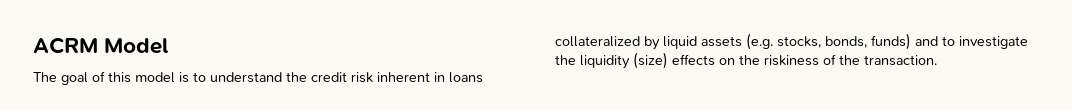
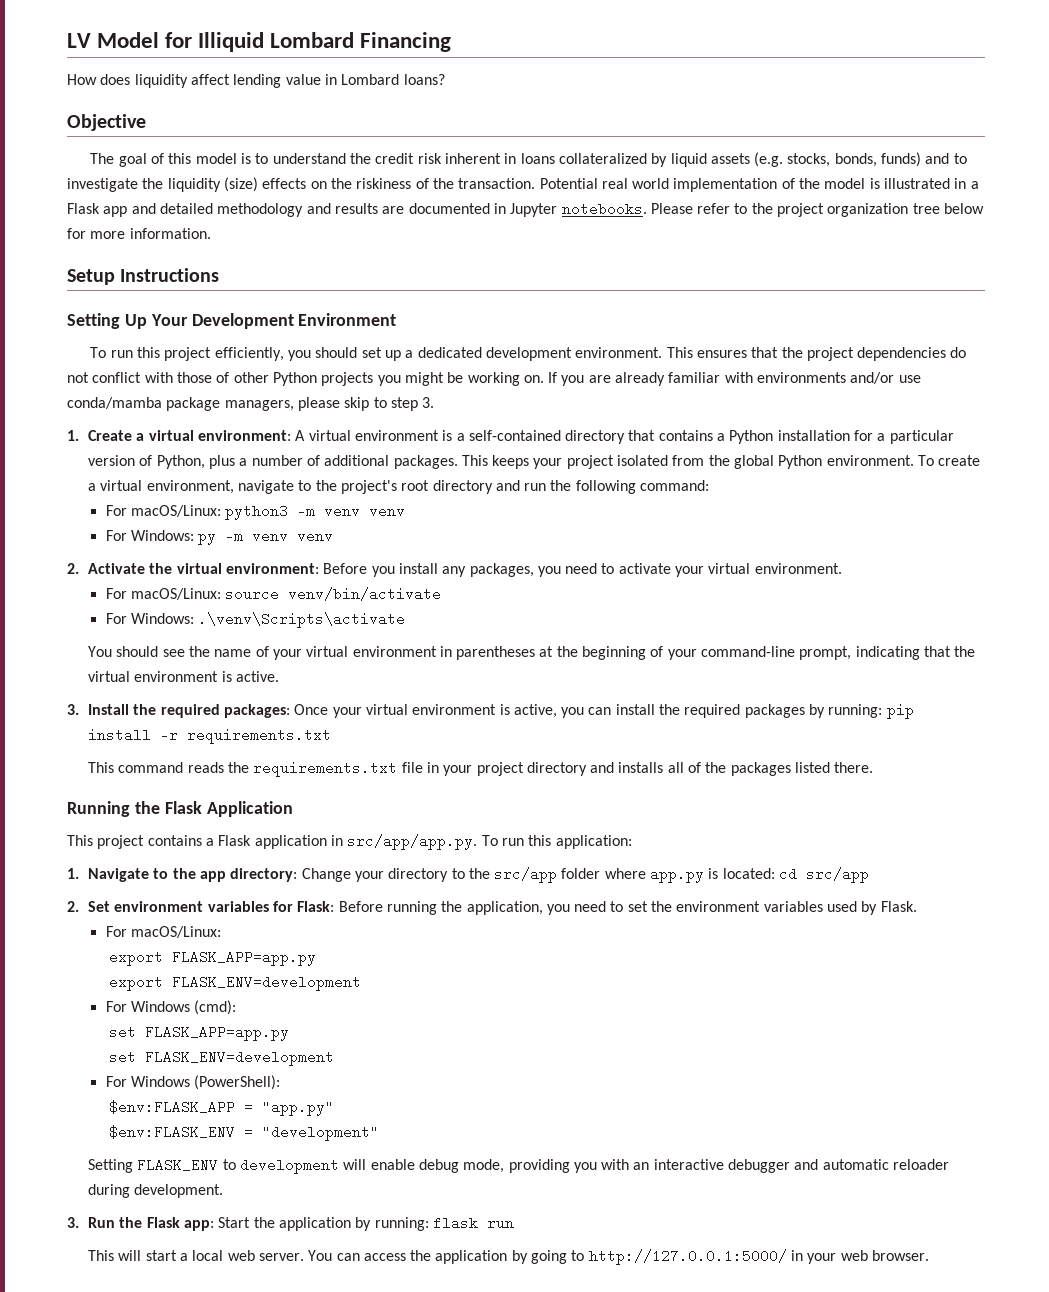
- ACRM Model
+ LV Model for Illiquid Lombard Financing
+ How does liquidity affect lending value in Lombard loans?
+ Objective
+ Potential real world implementation of the model is illustrated in a Flask app and detailed methodology and results are documented in Jupyter notebooks. Please refer to the project organization tree below for more information.
+ Setup Instructions
+ Setting Up Your Development Environment
+ To run this project efficiently, you should set up a dedicated development environment. This ensures that the project dependencies do not conflict with those of other Python projects you might be working on. If you are already familiar with environments and/or use conda/mamba package managers, please skip to step 3.
+ 1. Create a virtual environment: A virtual environment is a self-contained directory that contains a Python installation for a particular version of Python, plus a number of additional packages. This keeps your project isolated from the global Python environment. To create a virtual environment, navigate to the project's root directory and run the following command:
+ For macOS/Linux: python3 -m venv venv
+ For Windows: py -m venv venv
+ 2. Activate the virtual environment: Before you install any packages, you need to activate your virtual environment.
+ For macOS/Linux: source venv/bin/activate
+ For Windows: .\venv\Scripts\activate
+ You should see the name of your virtual environment in parentheses at the beginning of your command-line prompt, indicating that the virtual environment is active.
+ 3. Install the required packages: Once your virtual environment is active, you can install the required packages by running: pip install -r requirements.txt
+ This command reads the requirements.txt file in your project directory and installs all of the packages listed there.
+ Running the Flask Application
+ This project contains a Flask application in src/app/app.py. To run this application:
+ 1. Navigate to the app directory: Change your directory to the src/app folder where app.py is located: cd src/app
+ 2. Set environment variables for Flask: Before running the application, you need to set the environment variables used by Flask.
+ For macOS/Linux:
+ export FLASK_APP=app.py
+ export FLASK_ENV=development
+ For Windows (cmd):
+ set FLASK_APP=app.py
+ set FLASK_ENV=development
+ For Windows (PowerShell):
+ $env:FLASK_APP = "app.py"
+ $env:FLASK_ENV = "development"
+ Setting FLASK_ENV to development will enable debug mode, providing you with an interactive debugger and automatic reloader during development.
+ 3. Run the Flask app: Start the application by running: flask run
+ This will start a local web server. You can access the application by going to http://127.0.0.1:5000/ in your web browser.

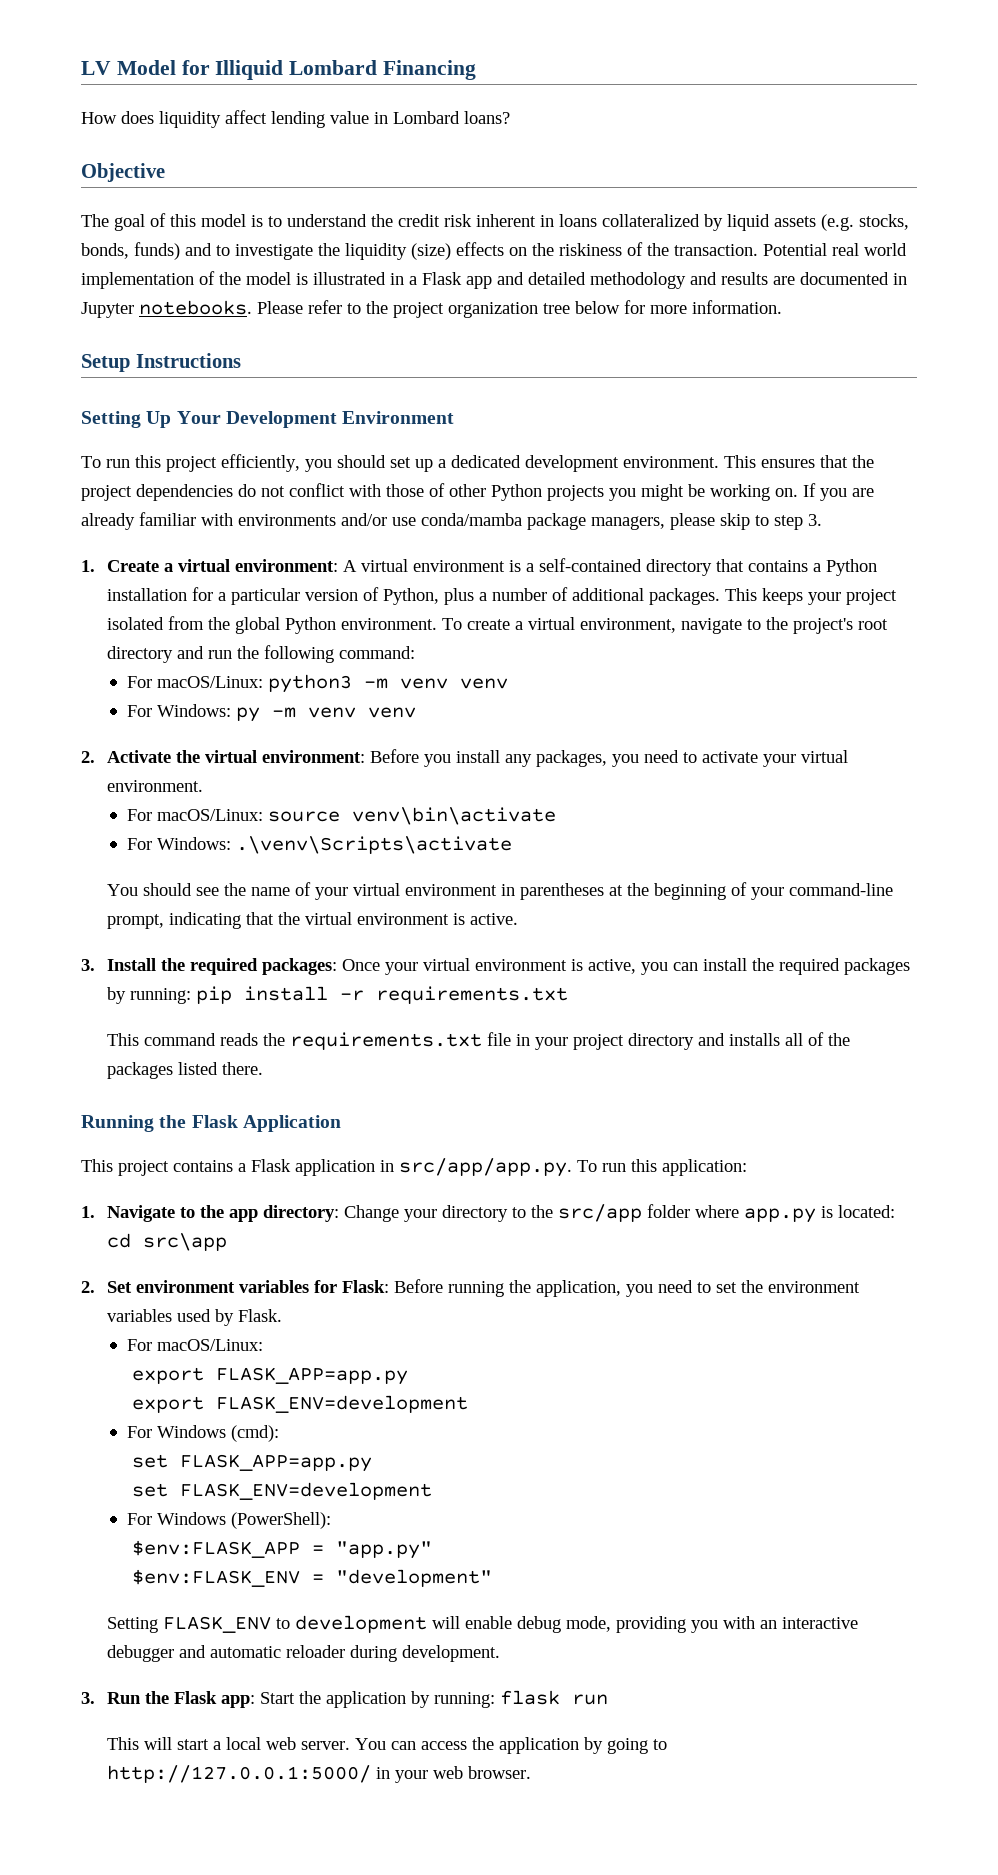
- For macOS/Linux: source venv/bin/activate
+ For macOS/Linux: source venv\bin\activate
- 1. Navigate to the app directory: Change your directory to the src/app folder where app.py is located: cd src/app
+ 1. Navigate to the app directory: Change your directory to the src/app folder where app.py is located: cd src\app

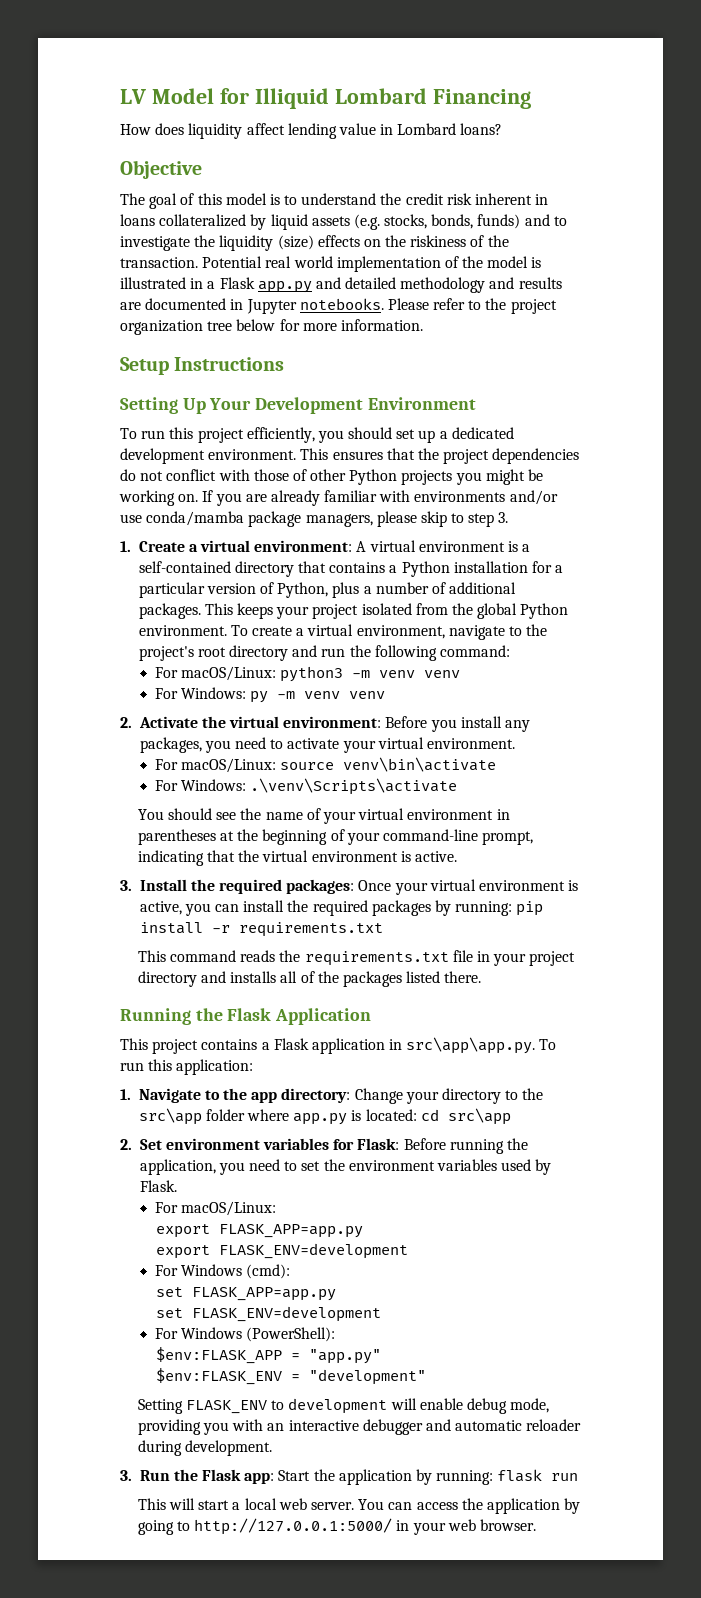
- Potential real world implementation of the model is illustrated in a Flask app and detailed methodology and results are documented in Jupyter notebooks.
+ Potential real world implementation of the model is illustrated in a Flask app.py and detailed methodology and results are documented in Jupyter notebooks.
- This project contains a Flask application in src/app/app.py. To run this application:
+ This project contains a Flask application in src\app\app.py. To run this application:
- 1. Navigate to the app directory: Change your directory to the src/app folder where app.py is located: cd src\app
+ 1. Navigate to the app directory: Change your directory to the src\app folder where app.py is located: cd src\app

